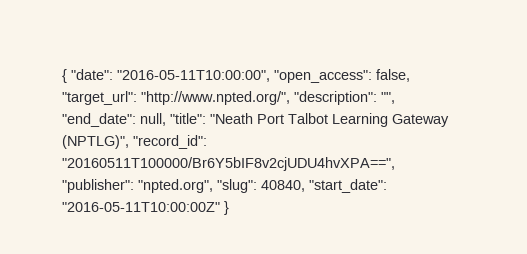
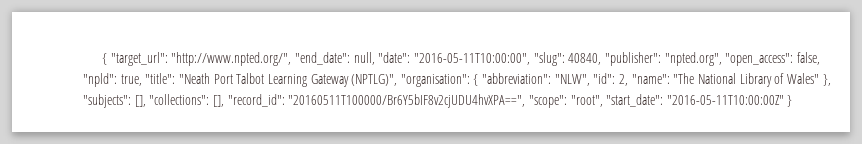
- { "date": "2016-05-11T10:00:00", "open_access": false, "target_url": "http://www.npted.org/", "description": "", "end_date": null, "title": "Neath Port Talbot Learning Gateway (NPTLG)", "record_id": "20160511T100000/Br6Y5bIF8v2cjUDU4hvXPA==", "publisher": "npted.org", "slug": 40840, "start_date": "2016-05-11T10:00:00Z" }
+ { "target_url": "http://www.npted.org/", "end_date": null, "date": "2016-05-11T10:00:00", "slug": 40840, "publisher": "npted.org", "open_access": false, "npld": true, "title": "Neath Port Talbot Learning Gateway (NPTLG)", "organisation": { "abbreviation": "NLW", "id": 2, "name": "The National Library of Wales" }, "subjects": [], "collections": [], "record_id": "20160511T100000/Br6Y5bIF8v2cjUDU4hvXPA==", "scope": "root", "start_date": "2016-05-11T10:00:00Z" }

